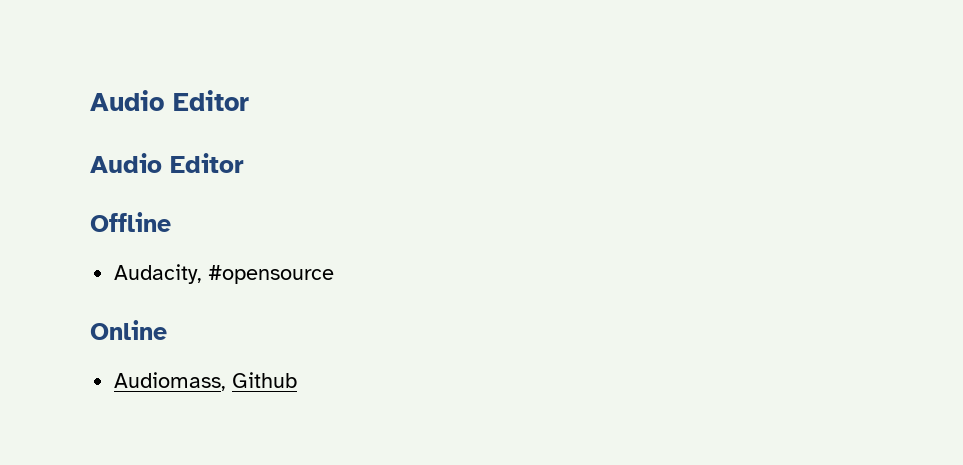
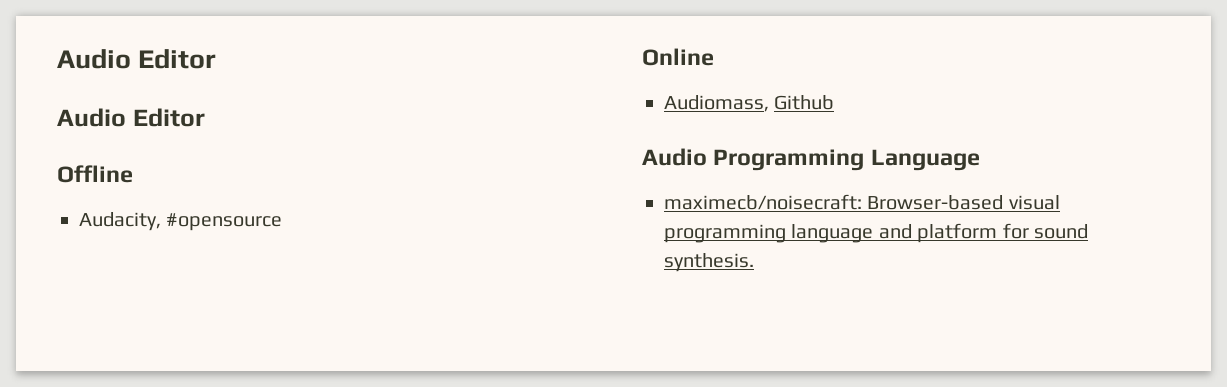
+ Audio Programming Language
+ maximecb/noisecraft: Browser-based visual programming language and platform for sound synthesis.

